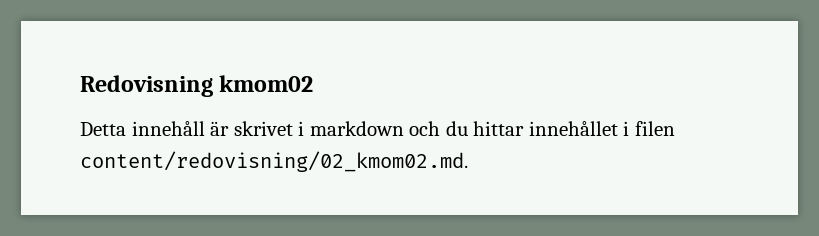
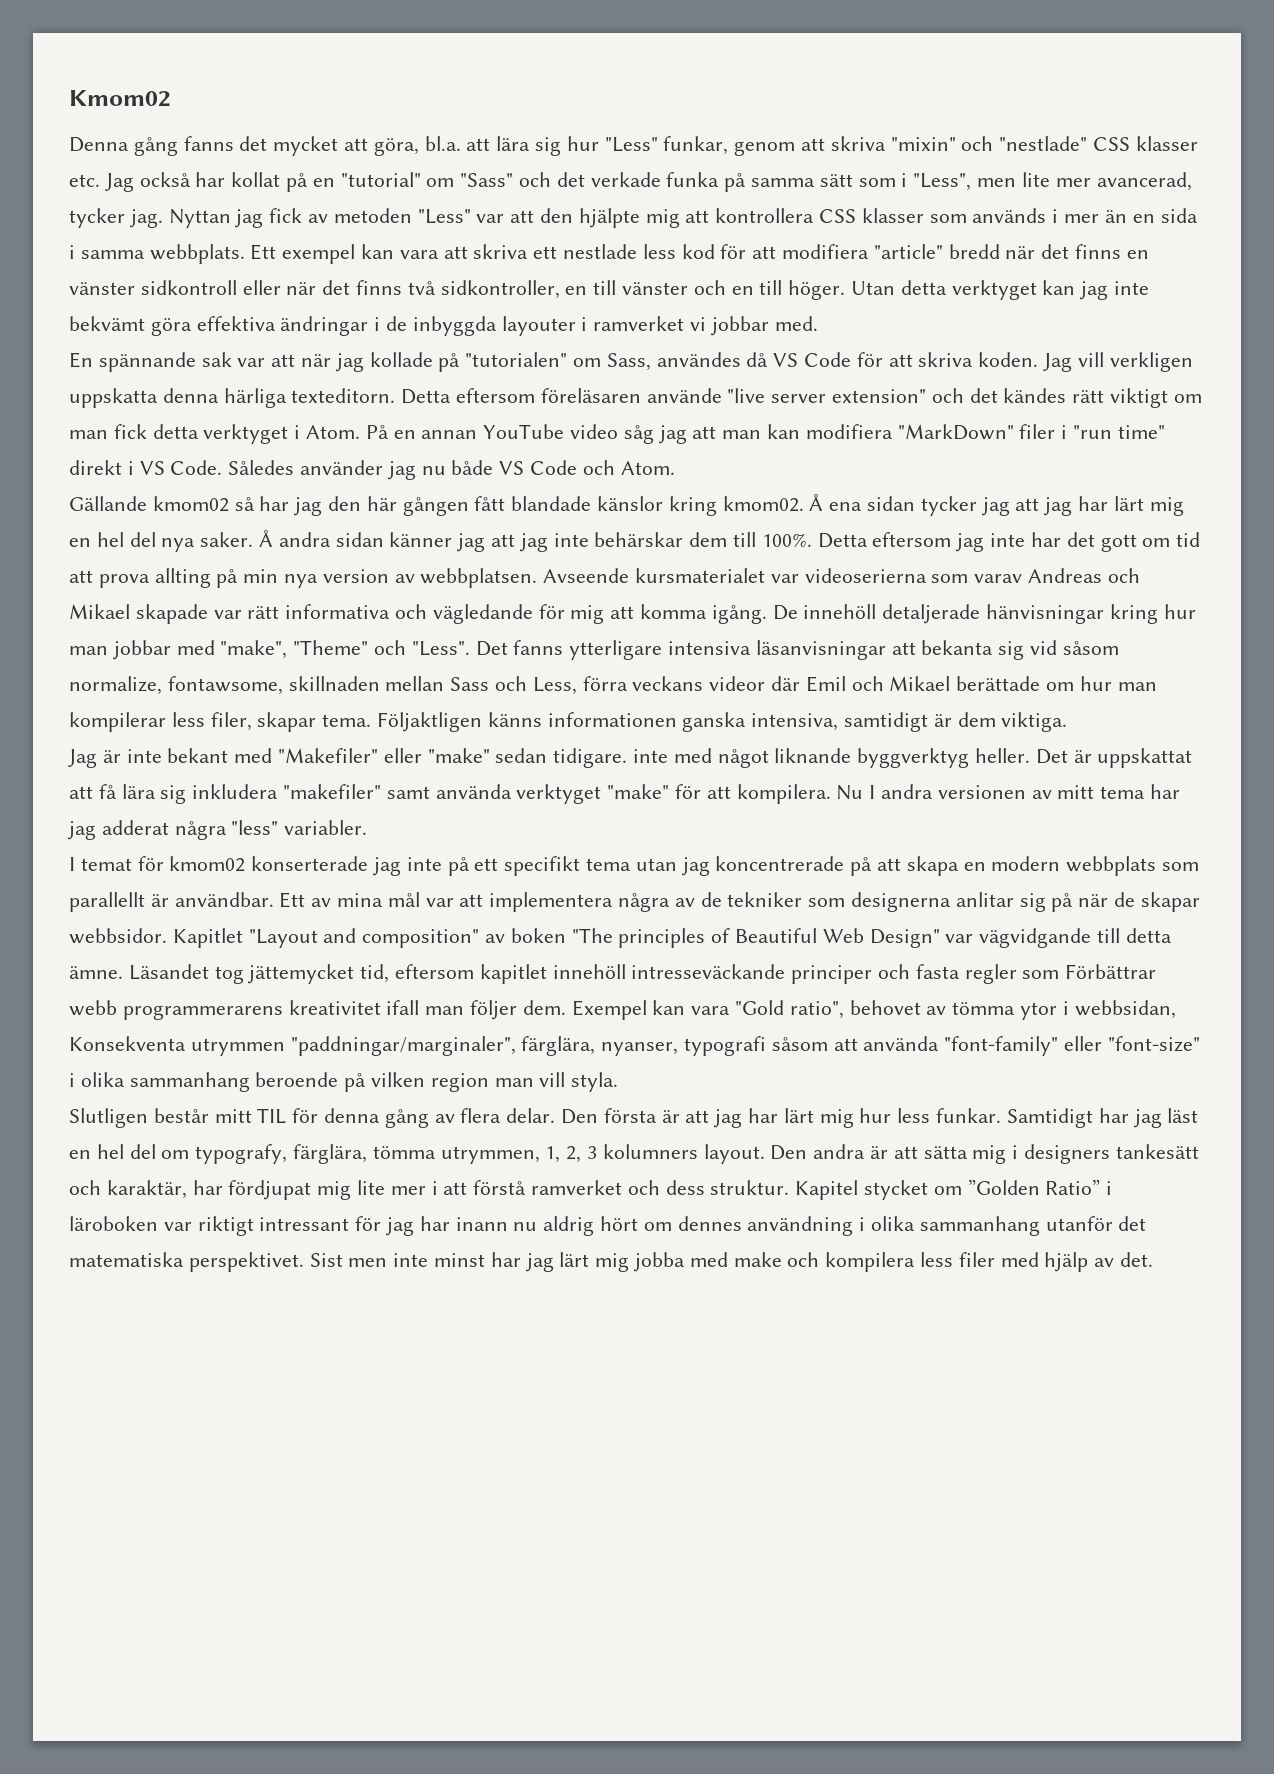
- Redovisning kmom02
- Detta innehåll är skrivet i markdown och du hittar innehållet i filen content/redovisning/02_kmom02.md.
+ Kmom02
+ Denna gång fanns det mycket att göra, bl.a. att lära sig hur "Less" funkar, genom att skriva "mixin" och "nestlade" CSS klasser etc. Jag också har kollat på en "tutorial" om "Sass" och det verkade funka på samma sätt som i "Less", men lite mer avancerad, tycker jag. Nyttan jag fick av metoden "Less" var att den hjälpte mig att kontrollera CSS klasser som används i mer än en sida i samma webbplats. Ett exempel kan vara att skriva ett nestlade less kod för att modifiera "article" bredd när det finns en vänster sidkontroll eller när det finns två sidkontroller, en till vänster och en till höger. Utan detta verktyget kan jag inte bekvämt göra effektiva ändringar i de inbyggda layouter i ramverket vi jobbar med.
+ En spännande sak var att när jag kollade på "tutorialen" om Sass, användes då VS Code för att skriva koden. Jag vill verkligen uppskatta denna härliga texteditorn. Detta eftersom föreläsaren använde "live server extension" och det kändes rätt viktigt om man fick detta verktyget i Atom. På en annan YouTube video såg jag att man kan modifiera "MarkDown" filer i "run time" direkt i VS Code. Således använder jag nu både VS Code och Atom.
+ Gällande kmom02 så har jag den här gången fått blandade känslor kring kmom02. Å ena sidan tycker jag att jag har lärt mig en hel del nya saker. Å andra sidan känner jag att jag inte behärskar dem till 100%. Detta eftersom jag inte har det gott om tid att prova allting på min nya version av webbplatsen. Avseende kursmaterialet var videoserierna som varav Andreas och Mikael skapade var rätt informativa och vägledande för mig att komma igång. De innehöll detaljerade hänvisningar kring hur man jobbar med "make", "Theme" och "Less". Det fanns ytterligare intensiva läsanvisningar att bekanta sig vid såsom normalize, fontawsome, skillnaden mellan Sass och Less, förra veckans videor där Emil och Mikael berättade om hur man kompilerar less filer, skapar tema. Följaktligen känns informationen ganska intensiva, samtidigt är dem viktiga.
+ Jag är inte bekant med "Makefiler" eller "make" sedan tidigare. inte med något liknande byggverktyg heller. Det är uppskattat att få lära sig inkludera "makefiler" samt använda verktyget "make" för att kompilera. Nu I andra versionen av mitt tema har jag adderat några "less" variabler.
+ I temat för kmom02 konserterade jag inte på ett specifikt tema utan jag koncentrerade på att skapa en modern webbplats som parallellt är användbar. Ett av mina mål var att implementera några av de tekniker som designerna anlitar sig på när de skapar webbsidor. Kapitlet "Layout and composition" av boken "The principles of Beautiful Web Design" var vägvidgande till detta ämne. Läsandet tog jättemycket tid, eftersom kapitlet innehöll intresseväckande principer och fasta regler som Förbättrar webb programmerarens kreativitet ifall man följer dem. Exempel kan vara "Gold ratio", behovet av tömma ytor i webbsidan, Konsekventa utrymmen "paddningar/marginaler", färglära, nyanser, typografi såsom att använda "font-family" eller "font-size" i olika sammanhang beroende på vilken region man vill styla.
+ Slutligen består mitt TIL för denna gång av flera delar. Den första är att jag har lärt mig hur less funkar. Samtidigt har jag läst en hel del om typografy, färglära, tömma utrymmen, 1, 2, 3 kolumners layout. Den andra är att sätta mig i designers tankesätt och karaktär, har fördjupat mig lite mer i att förstå ramverket och dess struktur. Kapitel stycket om ”Golden Ratio” i läroboken var riktigt intressant för jag har inann nu aldrig hört om dennes användning i olika sammanhang utanför det matematiska perspektivet. Sist men inte minst har jag lärt mig jobba med make och kompilera less filer med hjälp av det.

